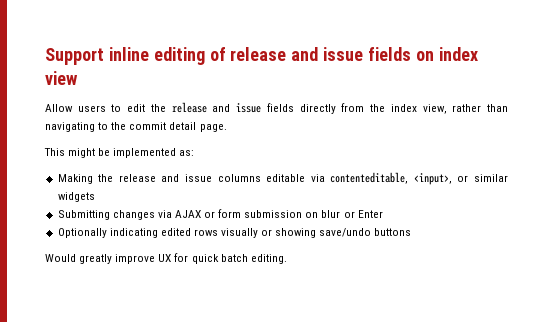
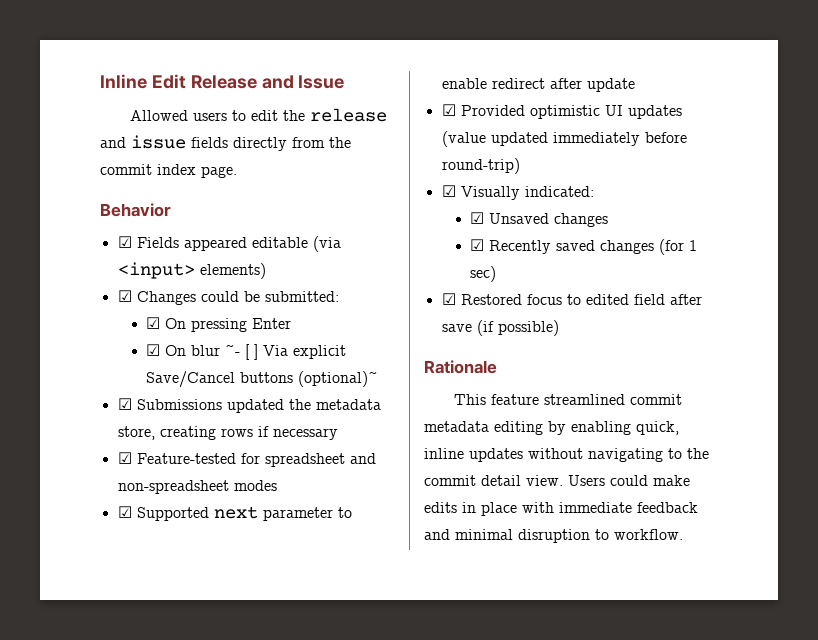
- Support inline editing of release and issue fields on index view
- Allow users to edit the release and issue fields directly from the index view, rather than navigating to the commit detail page.
- This might be implemented as:
- Making the release and issue columns editable via contenteditable, <input>, or similar widgets
- Submitting changes via AJAX or form submission on blur or Enter
- Optionally indicating edited rows visually or showing save/undo buttons
- Would greatly improve UX for quick batch editing.
+ Inline Edit Release and Issue
+ Allowed users to edit the release and issue fields directly from the commit index page.
+ Behavior
+ ☑ Fields appeared editable (via <input> elements)
+ ☑ Changes could be submitted:
+ ☑ On pressing Enter
+ ☑ On blur ~- [ ] Via explicit Save/Cancel buttons (optional)~
+ ☑ Submissions updated the metadata store, creating rows if necessary
+ ☑ Feature-tested for spreadsheet and non-spreadsheet modes
+ ☑ Supported next parameter to enable redirect after update
+ ☑ Provided optimistic UI updates (value updated immediately before round-trip)
+ ☑ Visually indicated:
+ ☑ Unsaved changes
+ ☑ Recently saved changes (for 1 sec)
+ ☑ Restored focus to edited field after save (if possible)
+ Rationale
+ This feature streamlined commit metadata editing by enabling quick, inline updates without navigating to the commit detail view. Users could make edits in place with immediate feedback and minimal disruption to workflow.

